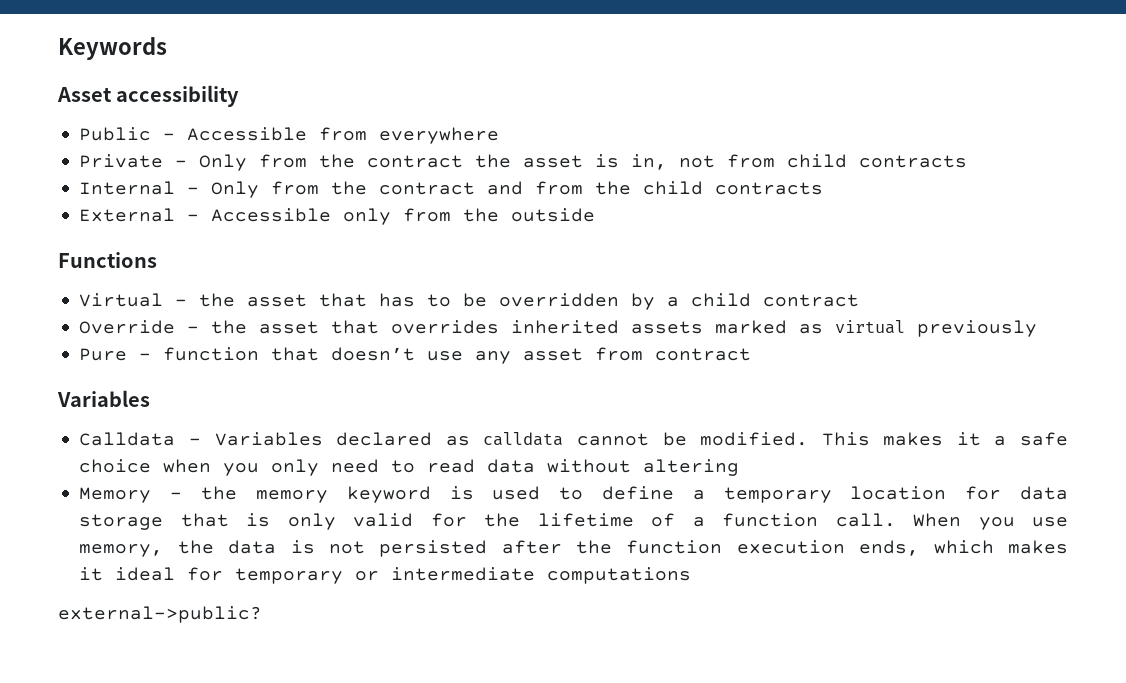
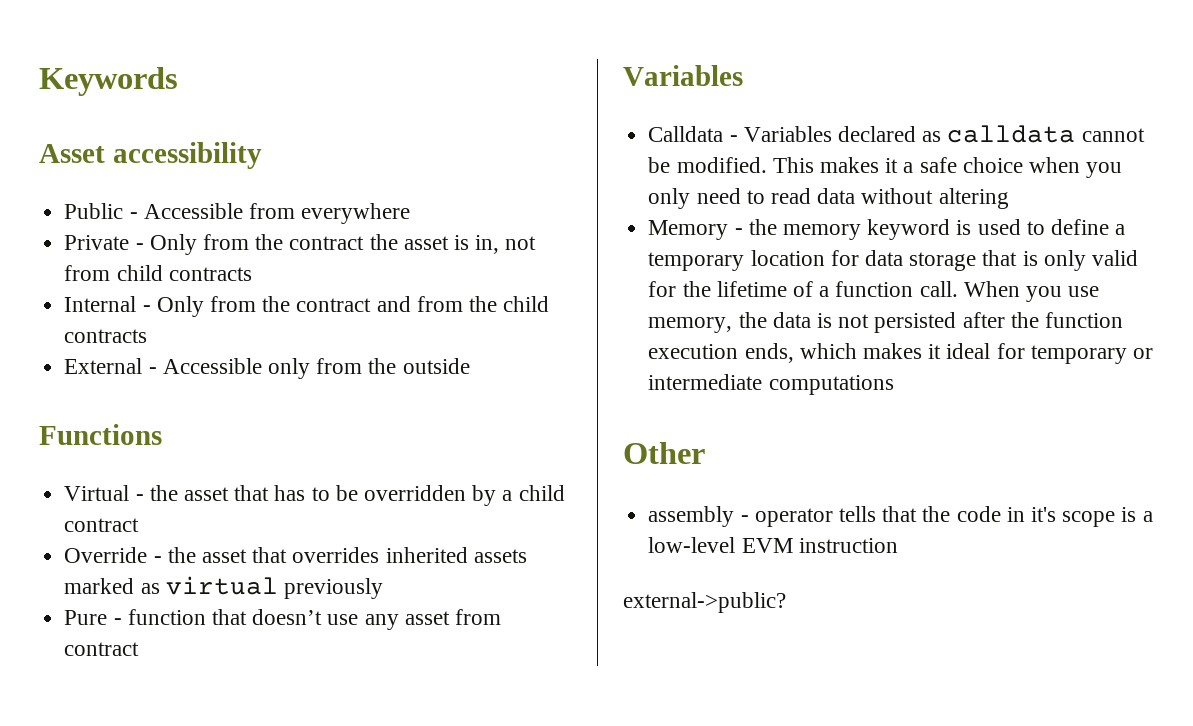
+ Other
+ assembly - operator tells that the code in it's scope is a low-level EVM instruction

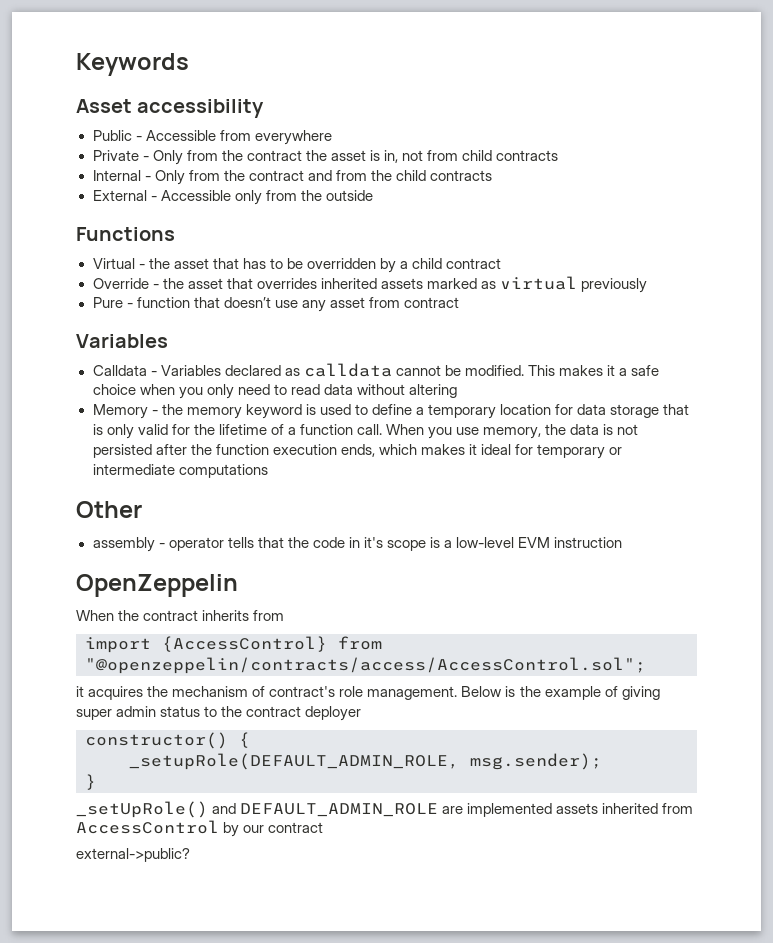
+ OpenZeppelin
+ When the contract inherits from
+ import {AccessControl} from "@openzeppelin/contracts/access/AccessControl.sol";
+ it acquires the mechanism of contract's role management. Below is the example of giving super admin status to the contract deployer
+ constructor() {
+ _setupRole(DEFAULT_ADMIN_ROLE, msg.sender);
+ }
+ _setUpRole() and DEFAULT_ADMIN_ROLE are implemented assets inherited from AccessControl by our contract

